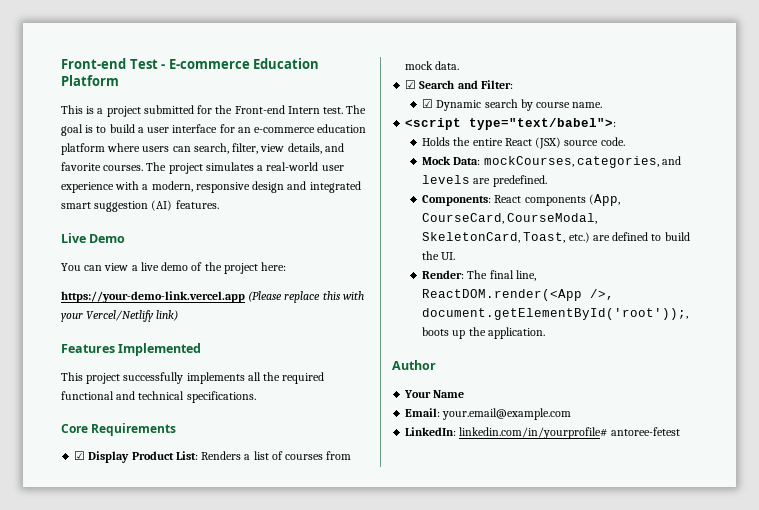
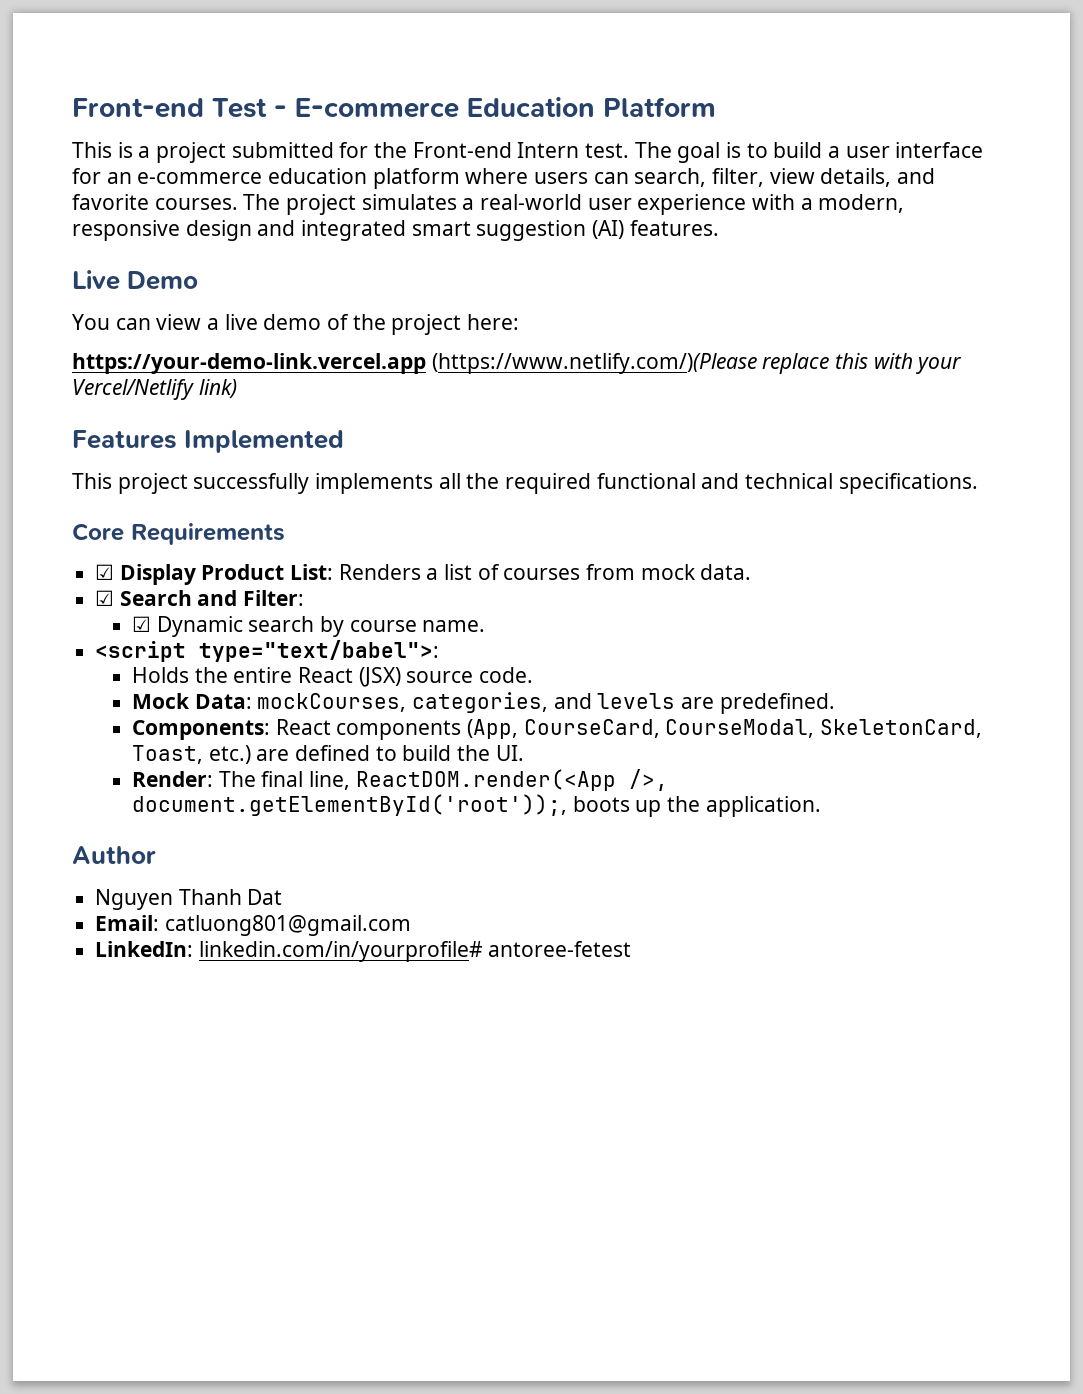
- https://your-demo-link.vercel.app (Please replace this with your Vercel/Netlify link)
+ https://your-demo-link.vercel.app (https://www.netlify.com/)(Please replace this with your Vercel/Netlify link)
- Your Name
+ Nguyen Thanh Dat
- Email: your.email@example.com
+ Email: catluong801@gmail.com

